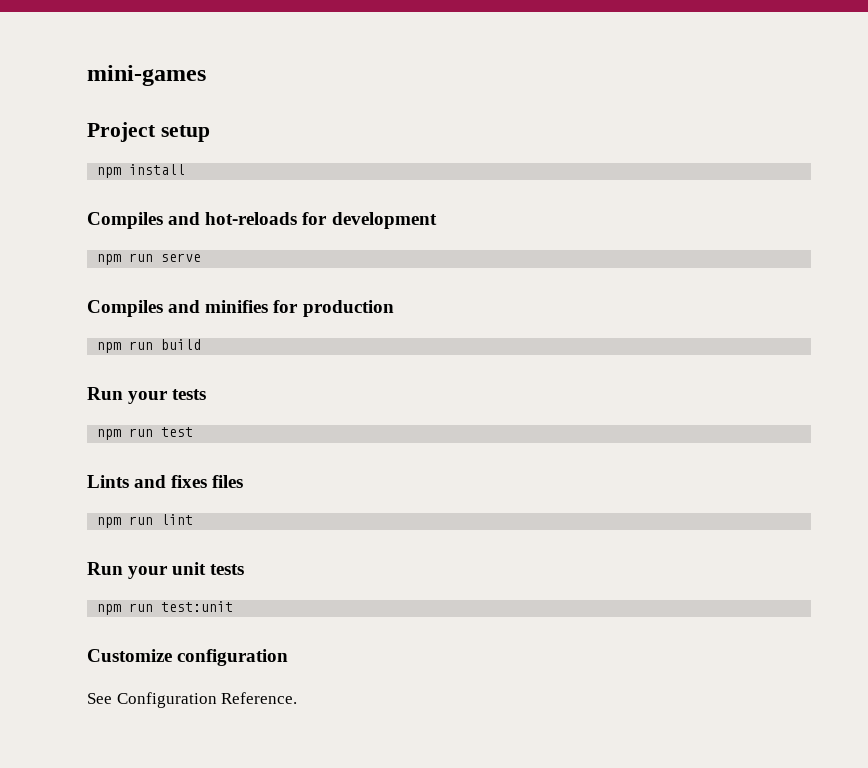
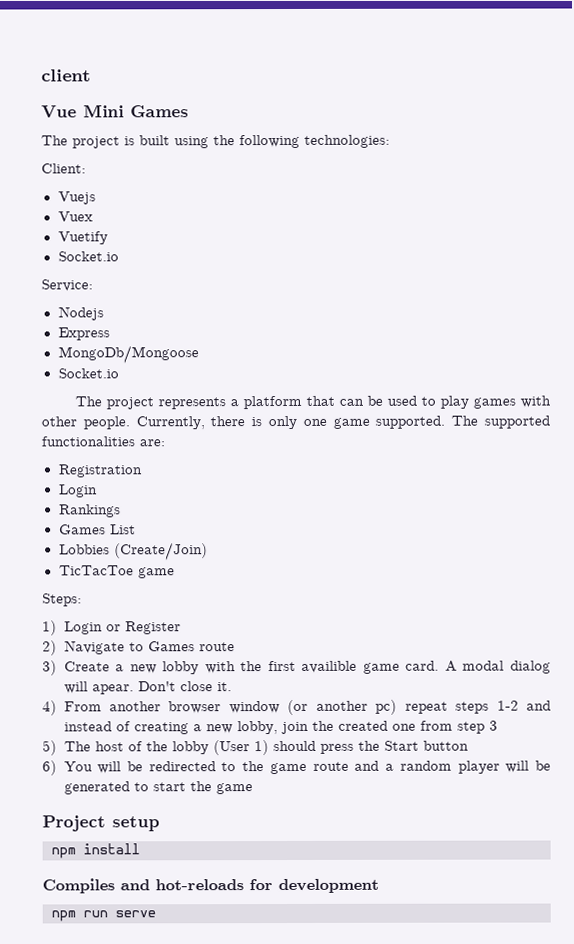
- mini-games
+ client
+ Vue Mini Games
+ The project is built using the following technologies:
+ Client:
+ Vuejs
+ Vuex
+ Vuetify
+ Socket.io
+ Service:
+ Nodejs
+ Express
+ MongoDb/Mongoose
+ Socket.io
+ The project represents a platform that can be used to play games with other people. Currently, there is only one game supported. The supported functionalities are:
+ Registration
+ Login
+ Rankings
+ Games List
+ Lobbies (Create/Join)
+ TicTacToe game
+ Steps:
+ 1) Login or Register
+ 2) Navigate to Games route
+ 3) Create a new lobby with the first availible game card. A modal dialog will apear. Don't close it.
+ 4) From another browser window (or another pc) repeat steps 1-2 and instead of creating a new lobby, join the created one from step 3
+ 5) The host of the lobby (User 1) should press the Start button
+ 6) You will be redirected to the game route and a random player will be generated to start the game
- Compiles and minifies for production
- npm run build
- Run your tests
- npm run test
- Lints and fixes files
- npm run lint
- Run your unit tests
- npm run test:unit
- Customize configuration
- See Configuration Reference.

